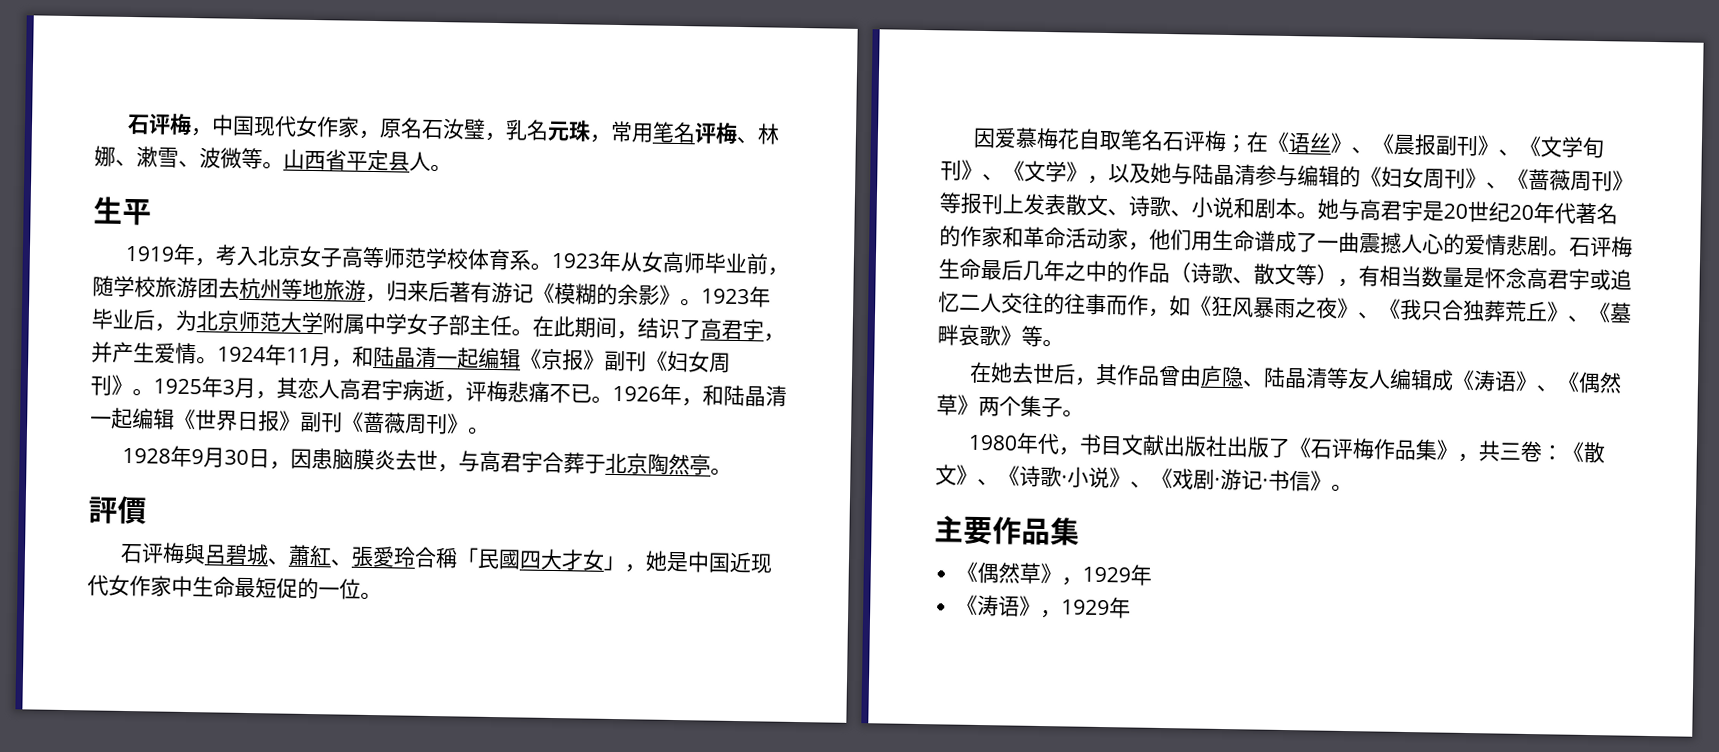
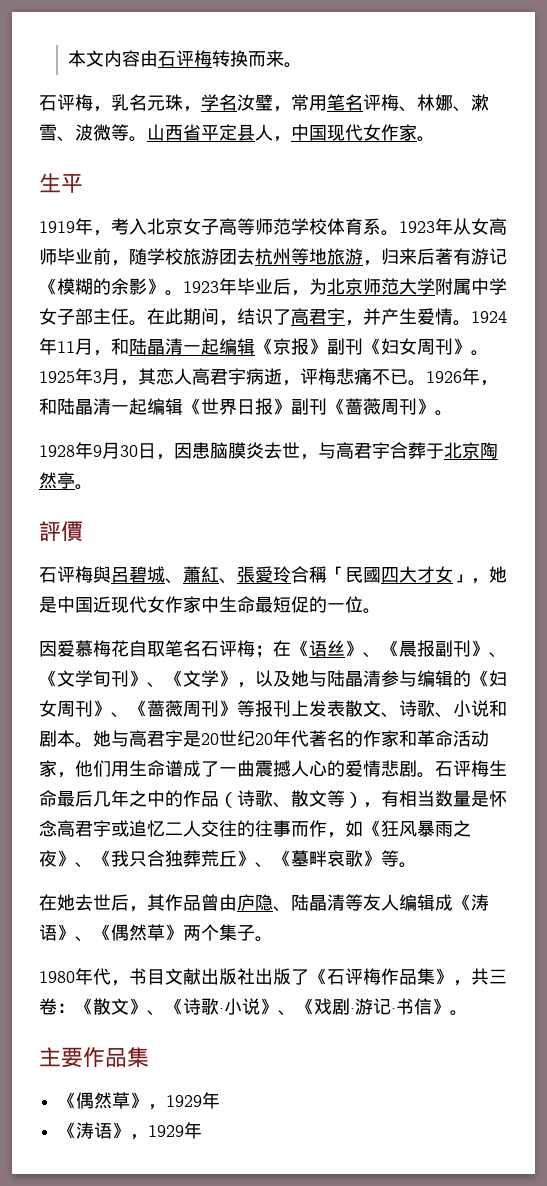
- 石评梅，中国现代女作家，原名石汝璧，乳名元珠，常用笔名评梅、林娜、漱雪、波微等。
+ 本文内容由石评梅转换而来。
+ 石评梅，乳名元珠，学名汝璧，常用笔名评梅、林娜、漱雪、波微等。
- 山西省平定县人。
+ 山西省平定县人，中国现代女作家。

